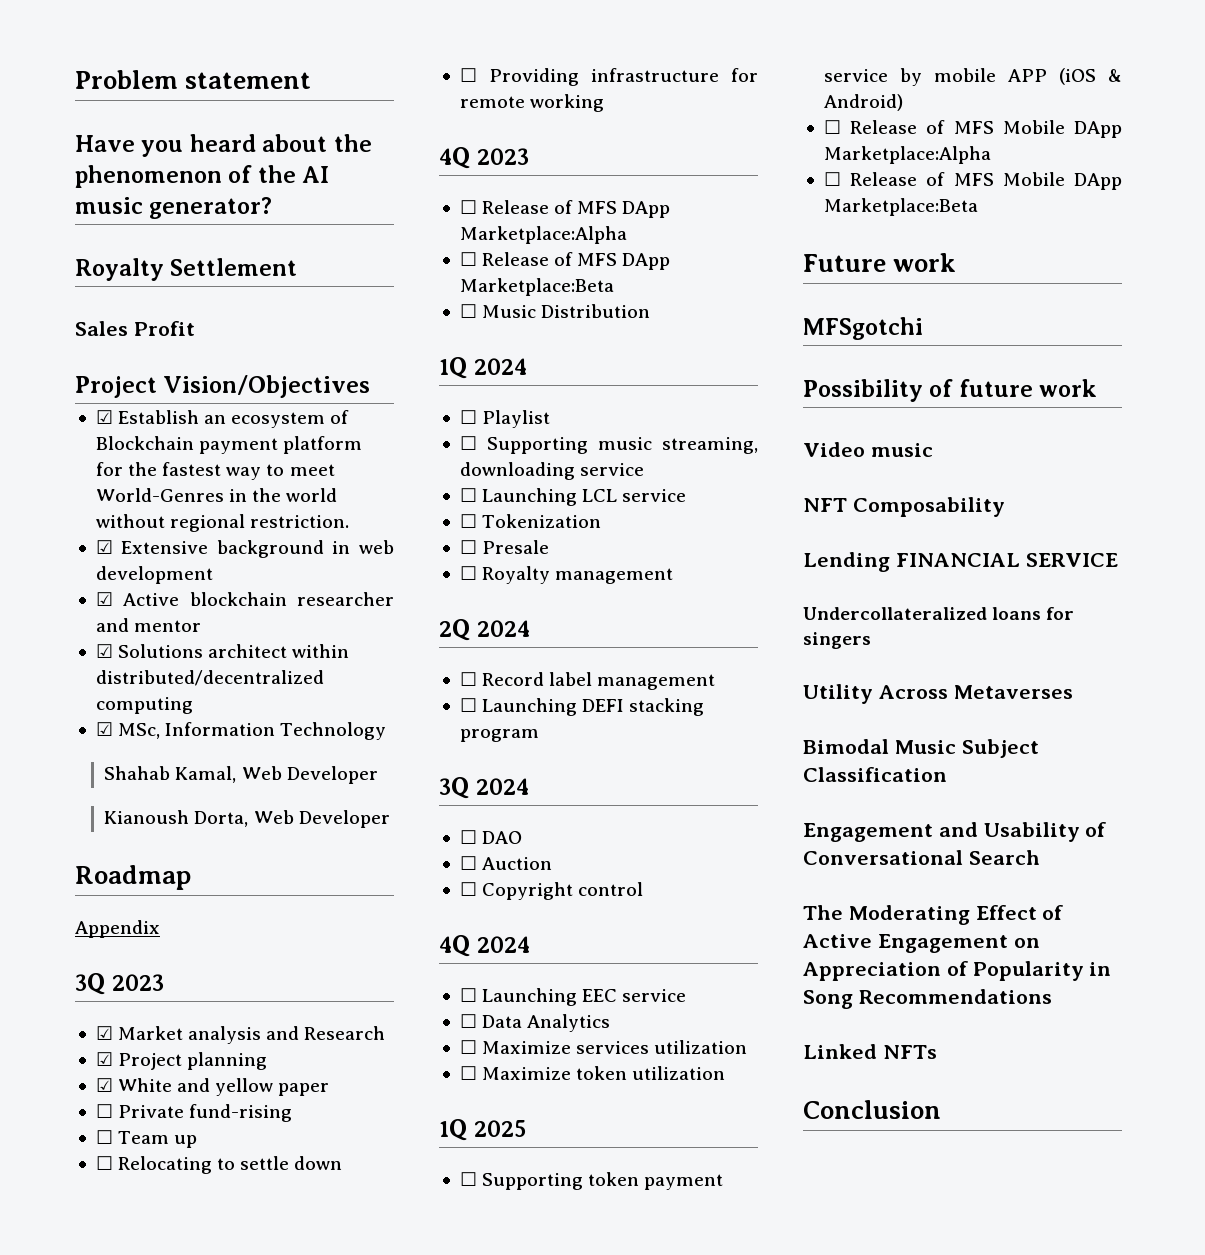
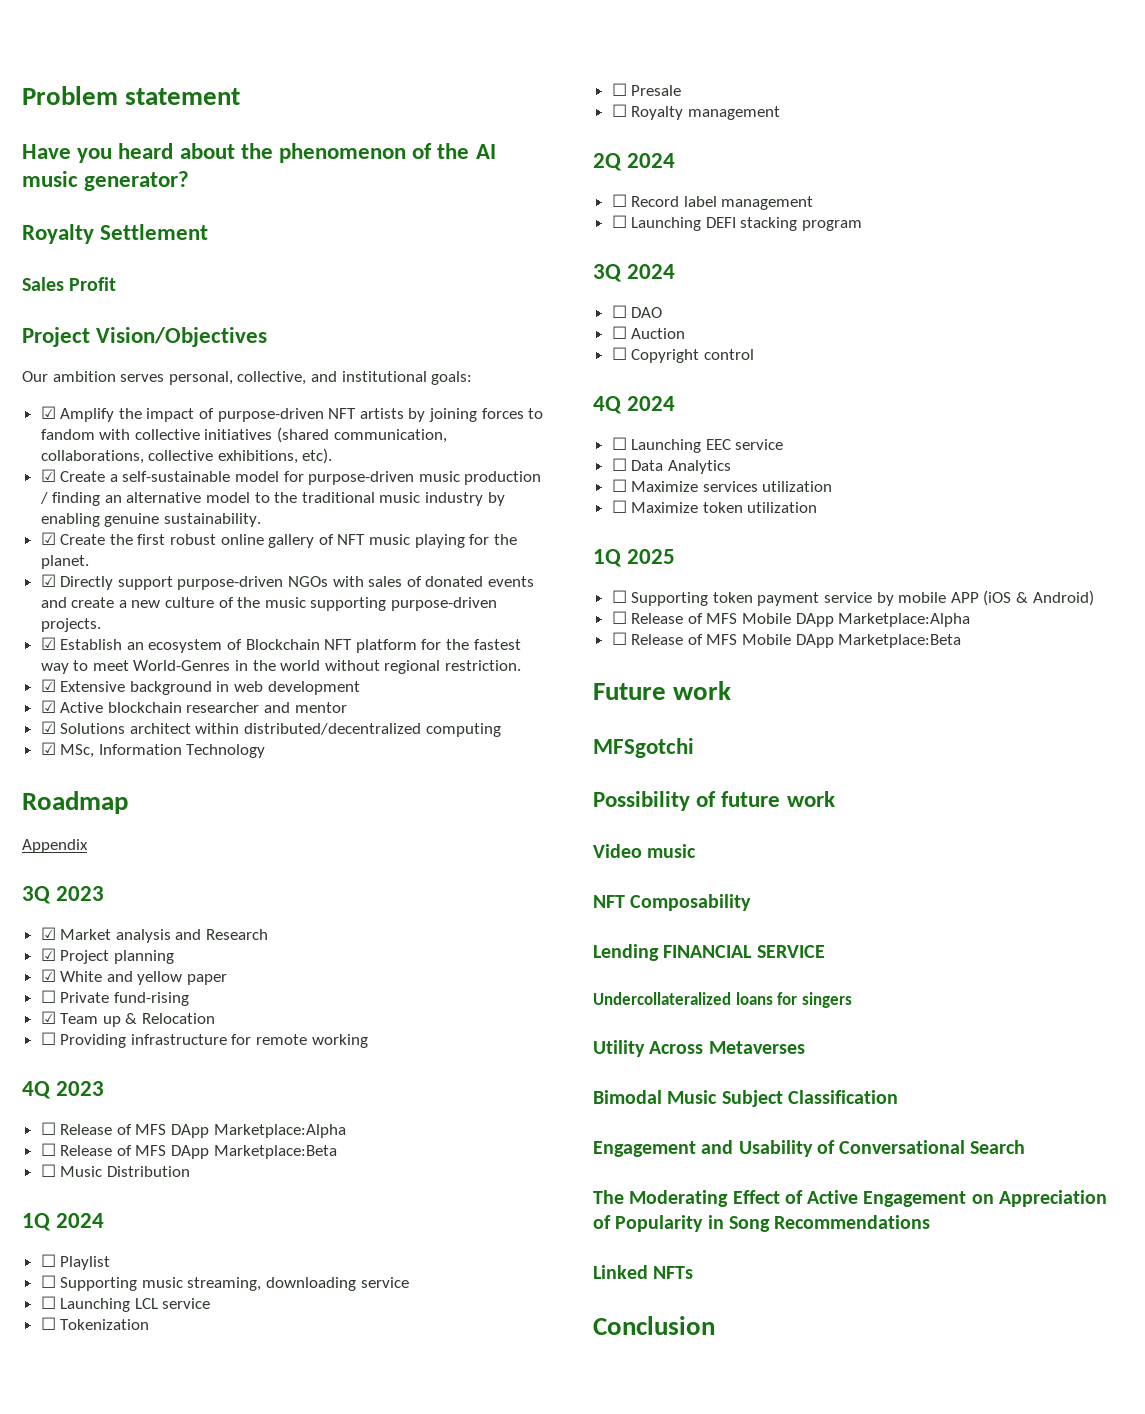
+ Our ambition serves personal, collective, and institutional goals:
+ ☑ Amplify the impact of purpose-driven NFT artists by joining forces to fandom with collective initiatives (shared communication, collaborations, collective exhibitions, etc).
+ ☑ Create a self-sustainable model for purpose-driven music production / finding an alternative model to the traditional music industry by enabling genuine sustainability.
+ ☑ Create the first robust online gallery of NFT music playing for the planet.
+ ☑ Directly support purpose-driven NGOs with sales of donated events and create a new culture of the music supporting purpose-driven projects.
- ☑ Establish an ecosystem of Blockchain payment platform for the fastest way to meet World-Genres in the world without regional restriction.
+ ☑ Establish an ecosystem of Blockchain NFT platform for the fastest way to meet World-Genres in the world without regional restriction.
- Shahab Kamal, Web Developer
- Kianoush Dorta, Web Developer
- ☐ Team up
- ☐ Relocating to settle down
+ ☑ Team up & Relocation

